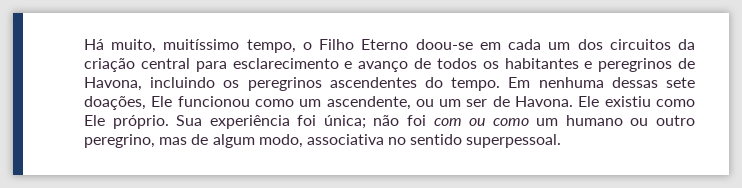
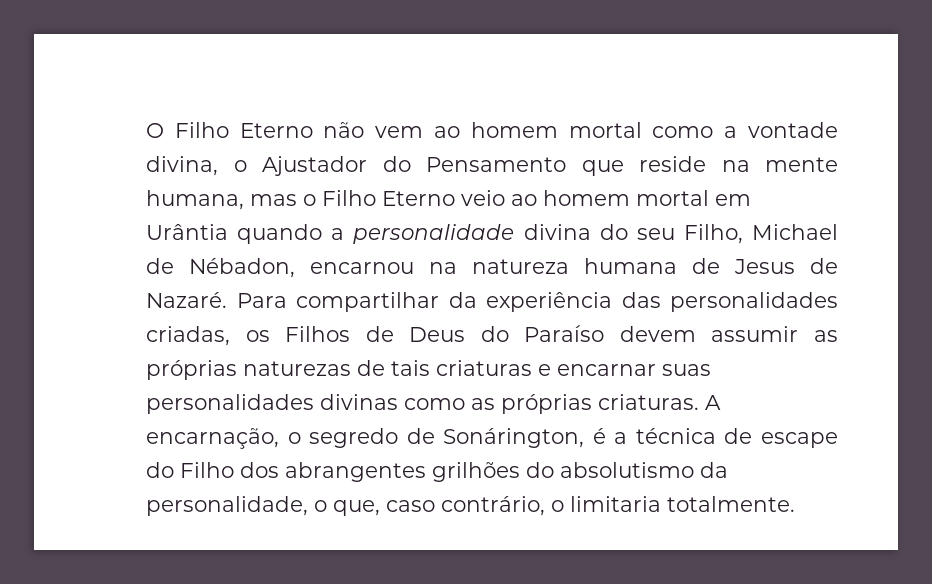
- Há muito, muitíssimo tempo, o Filho Eterno doou-se em cada um dos circuitos da criação central para esclarecimento e avanço de todos os habitantes e peregrinos de Havona, incluindo os peregrinos ascendentes do tempo. Em nenhuma dessas sete doações, Ele funcionou como um ascendente, ou um ser de Havona. Ele existiu como Ele próprio. Sua experiência foi única; não foi com ou como um humano ou outro peregrino, mas de algum modo, associativa no sentido superpessoal.
+ O Filho Eterno não vem ao homem mortal como a vontade divina, o Ajustador do Pensamento que reside na mente humana, mas o Filho Eterno veio ao homem mortal em Urântia quando a personalidade divina do seu Filho, Michael de Nébadon, encarnou na natureza humana de Jesus de Nazaré. Para compartilhar da experiência das personalidades criadas, os Filhos de Deus do Paraíso devem assumir as próprias naturezas de tais criaturas e encarnar suas personalidades divinas como as próprias criaturas. A encarnação, o segredo de Sonárington, é a técnica de escape do Filho dos abrangentes grilhões do absolutismo da personalidade, o que, caso contrário, o limitaria totalmente.

